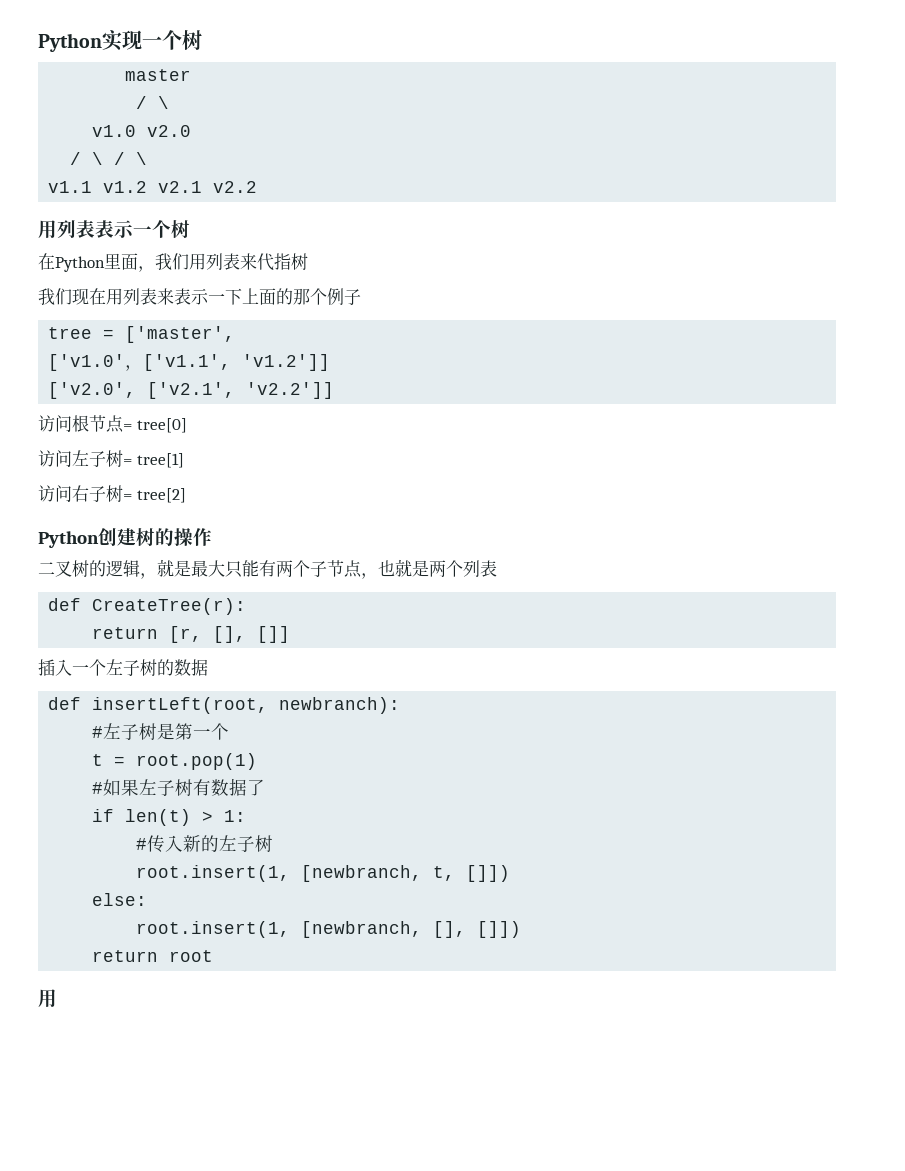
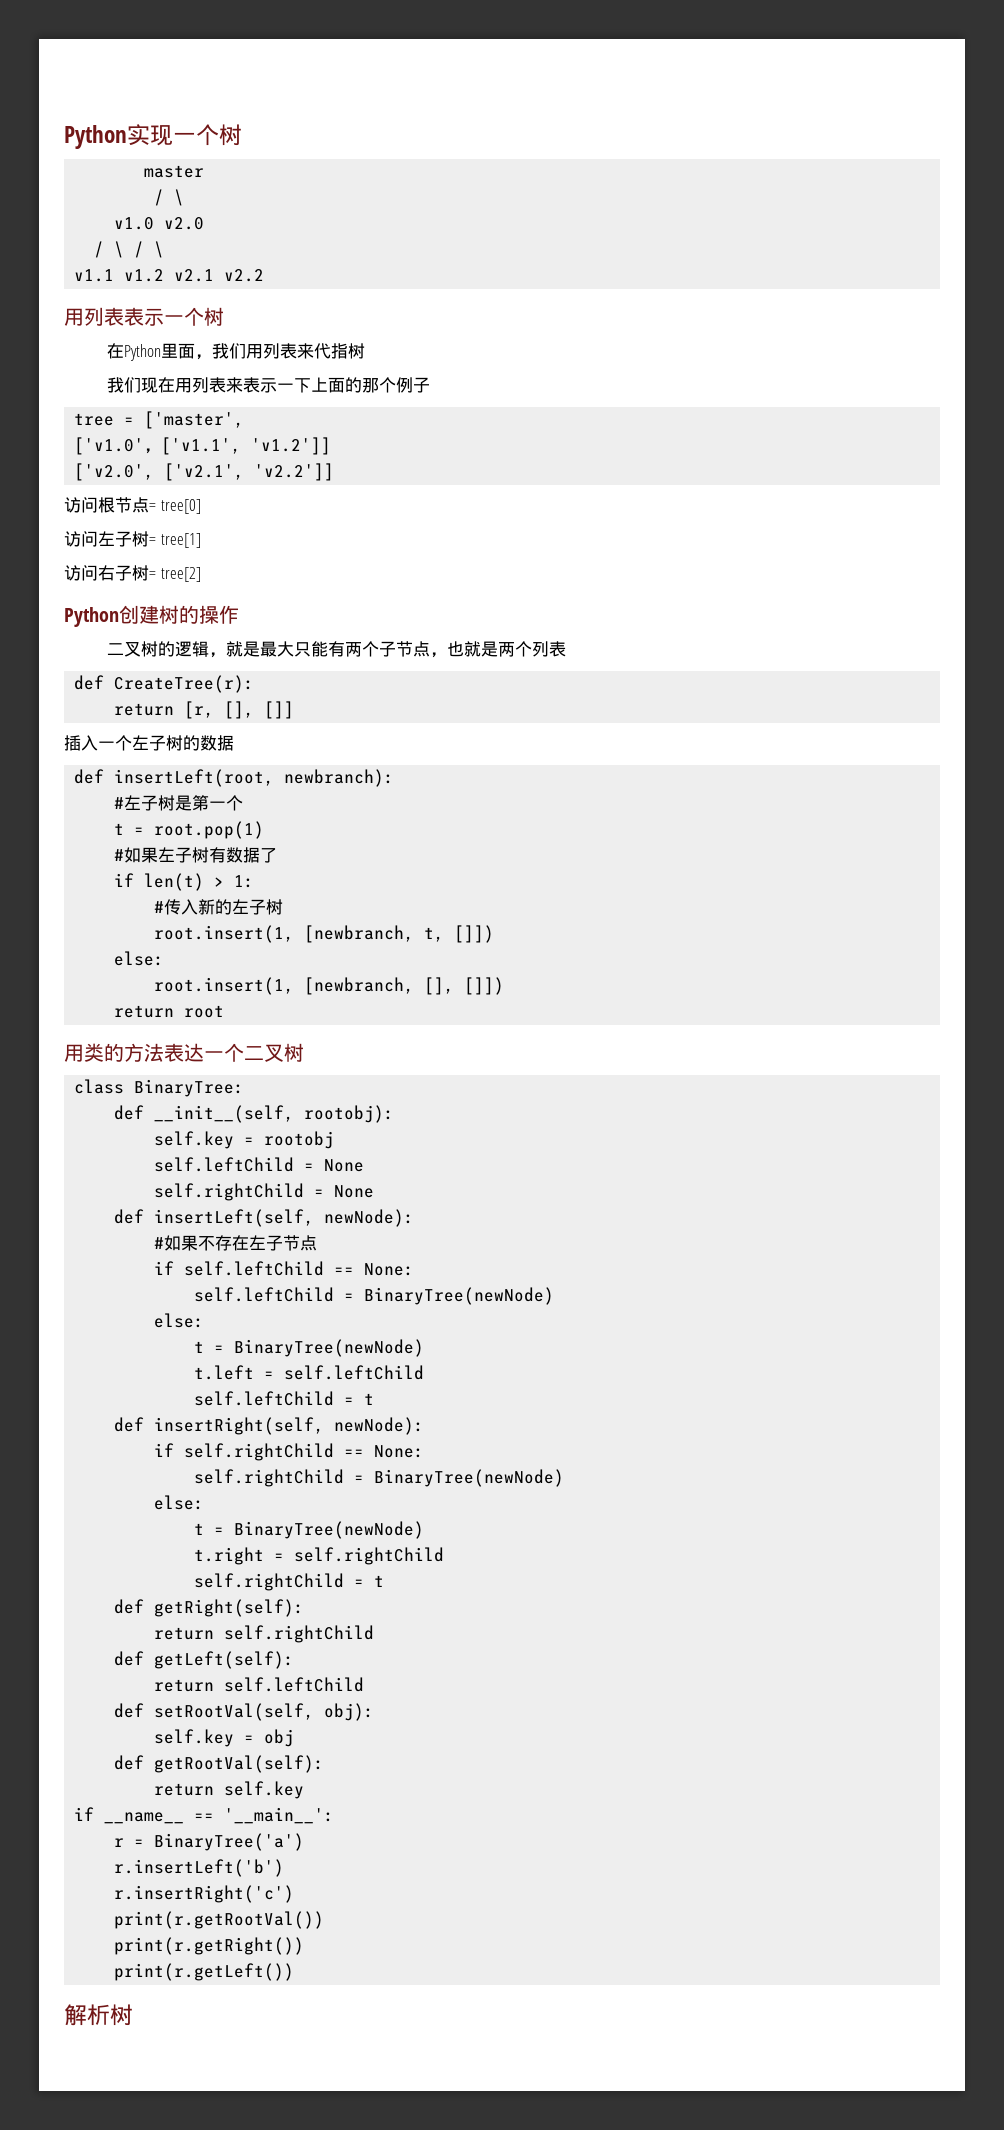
  return root
- 用
+ 用类的方法表达一个二叉树
+ class BinaryTree:
+ def __init__(self, rootobj):
+ self.key = rootobj
+ self.leftChild = None
+ self.rightChild = None
+ def insertLeft(self, newNode):
+ #如果不存在左子节点
+ if self.leftChild == None:
+ self.leftChild = BinaryTree(newNode)
+ else:
+ t = BinaryTree(newNode)
+ t.left = self.leftChild
+ self.leftChild = t
+ def insertRight(self, newNode):
+ if self.rightChild == None:
+ self.rightChild = BinaryTree(newNode)
+ else:
+ t = BinaryTree(newNode)
+ t.right = self.rightChild
+ self.rightChild = t
+ def getRight(self):
+ return self.rightChild
+ def getLeft(self):
+ return self.leftChild
+ def setRootVal(self, obj):
+ self.key = obj
+ def getRootVal(self):
+ return self.key
+ if __name__ == '__main__':
+ r = BinaryTree('a')
+ r.insertLeft('b')
+ r.insertRight('c')
+ print(r.getRootVal())
+ print(r.getRight())
+ print(r.getLeft())
+ 解析树

